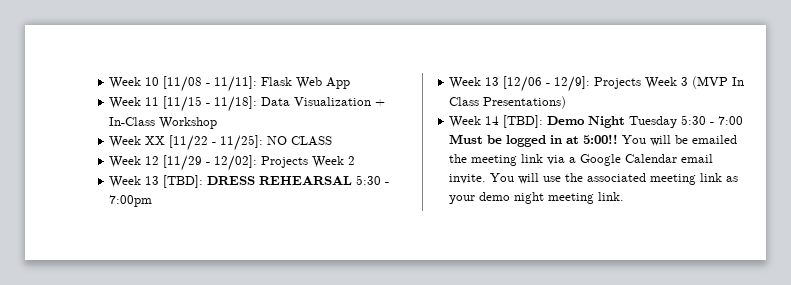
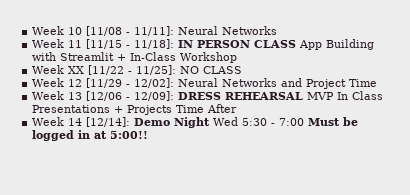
- Week 10 [11/08 - 11/11]: Flask Web App
+ Week 10 [11/08 - 11/11]: Neural Networks
- Week 11 [11/15 - 11/18]: Data Visualization + In-Class Workshop
+ Week 11 [11/15 - 11/18]: IN PERSON CLASS App Building with Streamlit + In-Class Workshop
- Week 12 [11/29 - 12/02]: Projects Week 2
- Week 13 [TBD]: DRESS REHEARSAL 5:30 - 7:00pm
- Week 13 [12/06 - 12/9]: Projects Week 3 (MVP In Class Presentations)
+ Week 12 [11/29 - 12/02]: Neural Networks and Project Time
+ Week 13 [12/06 - 12/09]: DRESS REHEARSAL MVP In Class Presentations + Projects Time After
- Week 14 [TBD]: Demo Night Tuesday 5:30 - 7:00 Must be logged in at 5:00!! You will be emailed the meeting link via a Google Calendar email invite. You will use the associated meeting link as your demo night meeting link.
+ Week 14 [12/14]: Demo Night Wed 5:30 - 7:00 Must be logged in at 5:00!!

